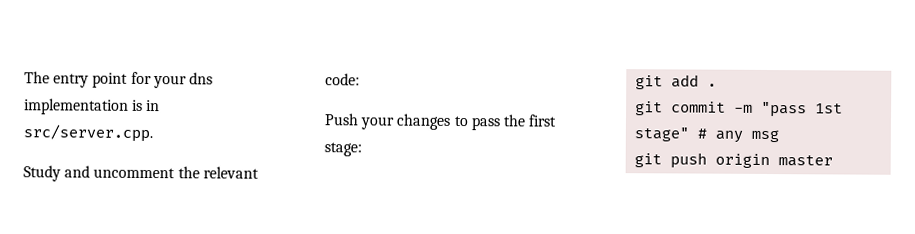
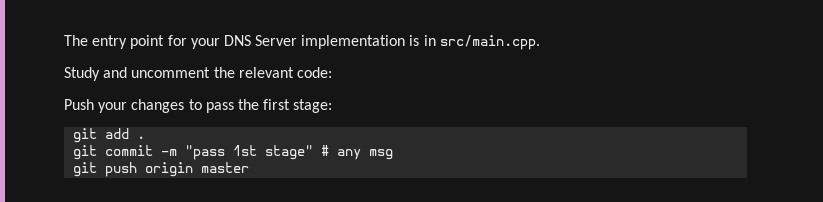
- The entry point for your dns implementation is in src/server.cpp.
+ The entry point for your DNS Server implementation is in src/main.cpp.

